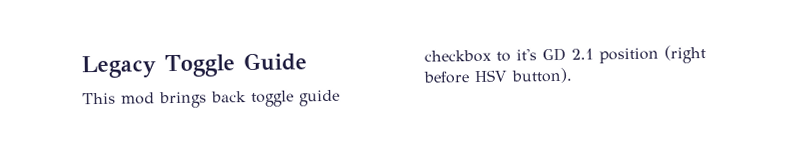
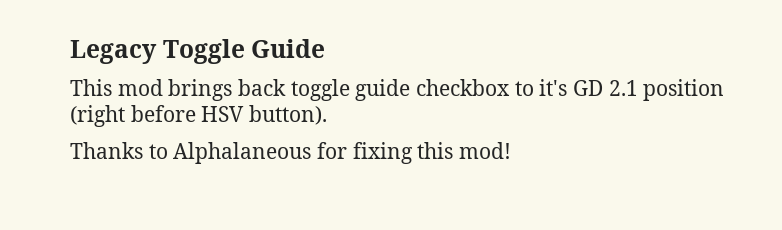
+ Thanks to Alphalaneous for fixing this mod!

